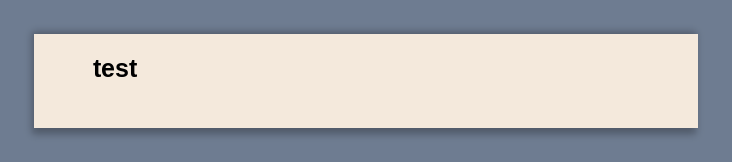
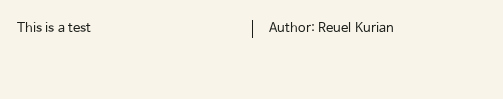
- test
+ This is a test
+ Author: Reuel Kurian

